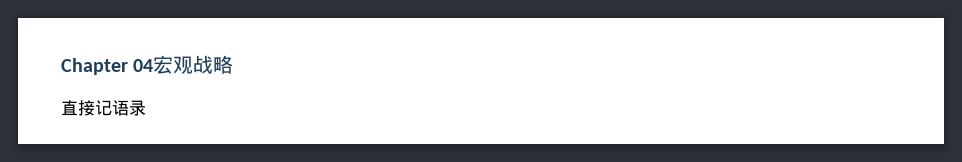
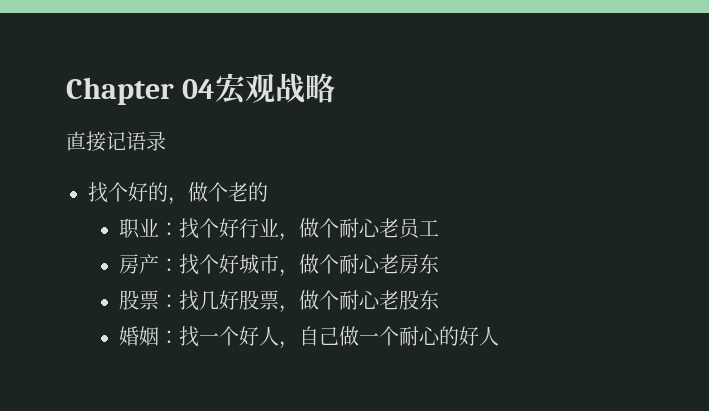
+ 找个好的，做个老的
+ 职业：找个好行业，做个耐心老员工
+ 房产：找个好城市，做个耐心老房东
+ 股票：找几好股票，做个耐心老股东
+ 婚姻：找一个好人，自己做一个耐心的好人

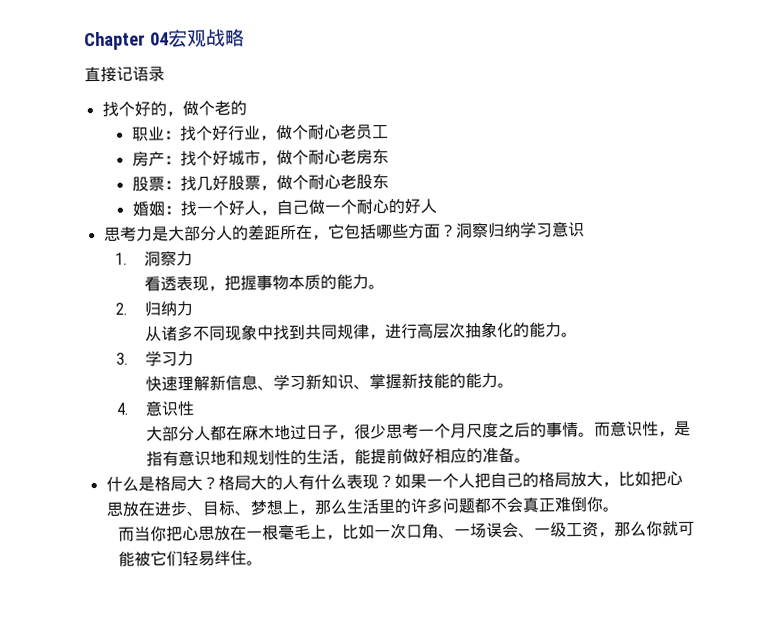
+ 思考力是大部分人的差距所在，它包括哪些方面？洞察归纳学习意识
+ 1.洞察力
+ 看透表现，把握事物本质的能力。
+ 2.归纳力
+ 从诸多不同现象中找到共同规律，进行高层次抽象化的能力。
+ 3.学习力
+ 快速理解新信息、学习新知识、掌握新技能的能力。
+ 4.意识性
+ 大部分人都在麻木地过日子，很少思考一个月尺度之后的事情。而意识性，是指有意识地和规划性的生活，能提前做好相应的准备。
+ 什么是格局大？格局大的人有什么表现？如果一个人把自己的格局放大，比如把心思放在进步、目标、梦想上，那么生活里的许多问题都不会真正难倒你。
+ 而当你把心思放在一根毫毛上，比如一次口角、一场误会、一级工资，那么你就可能被它们轻易绊住。

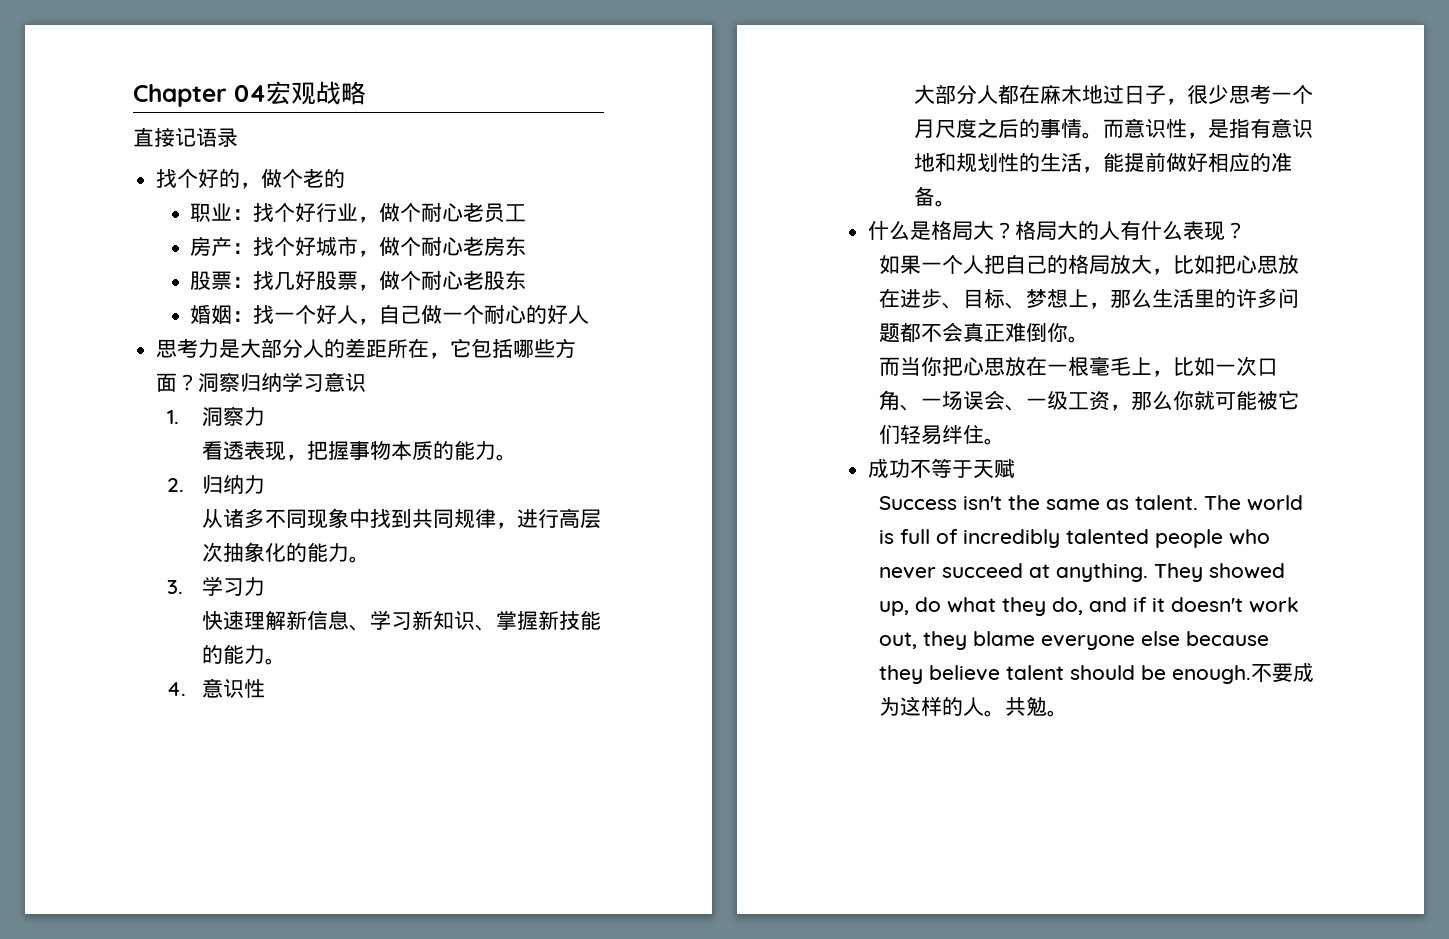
- 格局大的人有什么表现？如果一个人把自己的格局放大，比如把心思放在进步、目标、梦想上，那么生活里的许多问题都不会真正难倒你。
+ 格局大的人有什么表现？
+ 如果一个人把自己的格局放大，比如把心思放在进步、目标、梦想上，那么生活里的许多问题都不会真正难倒你。
+ 成功不等于天赋
+ Success isn't the same as talent. The world is full of incredibly talented people who never succeed at anything. They showed up, do what they do, and if it doesn't work out, they blame everyone else because they believe talent should be enough.不要成为这样的人。共勉。

